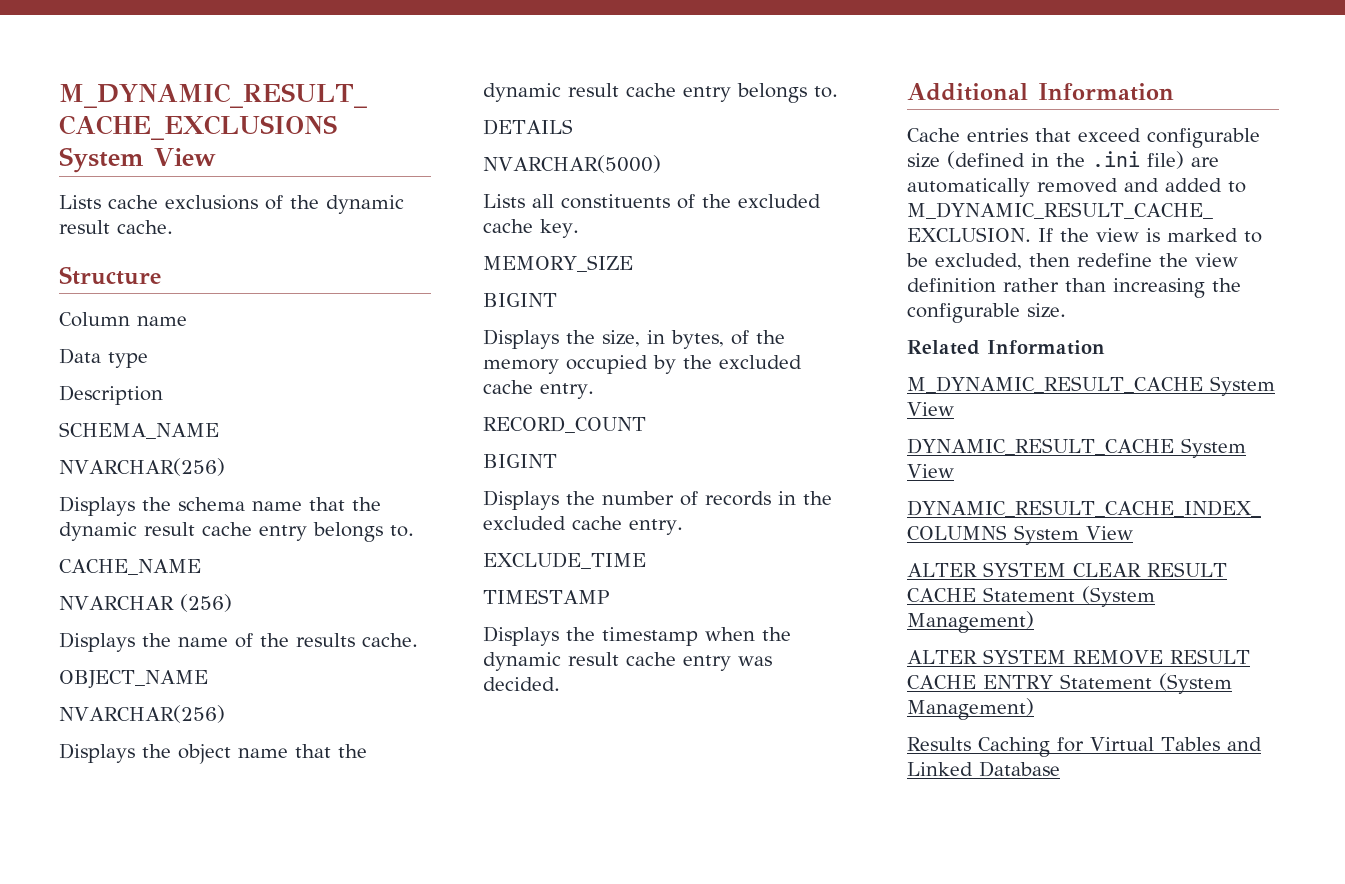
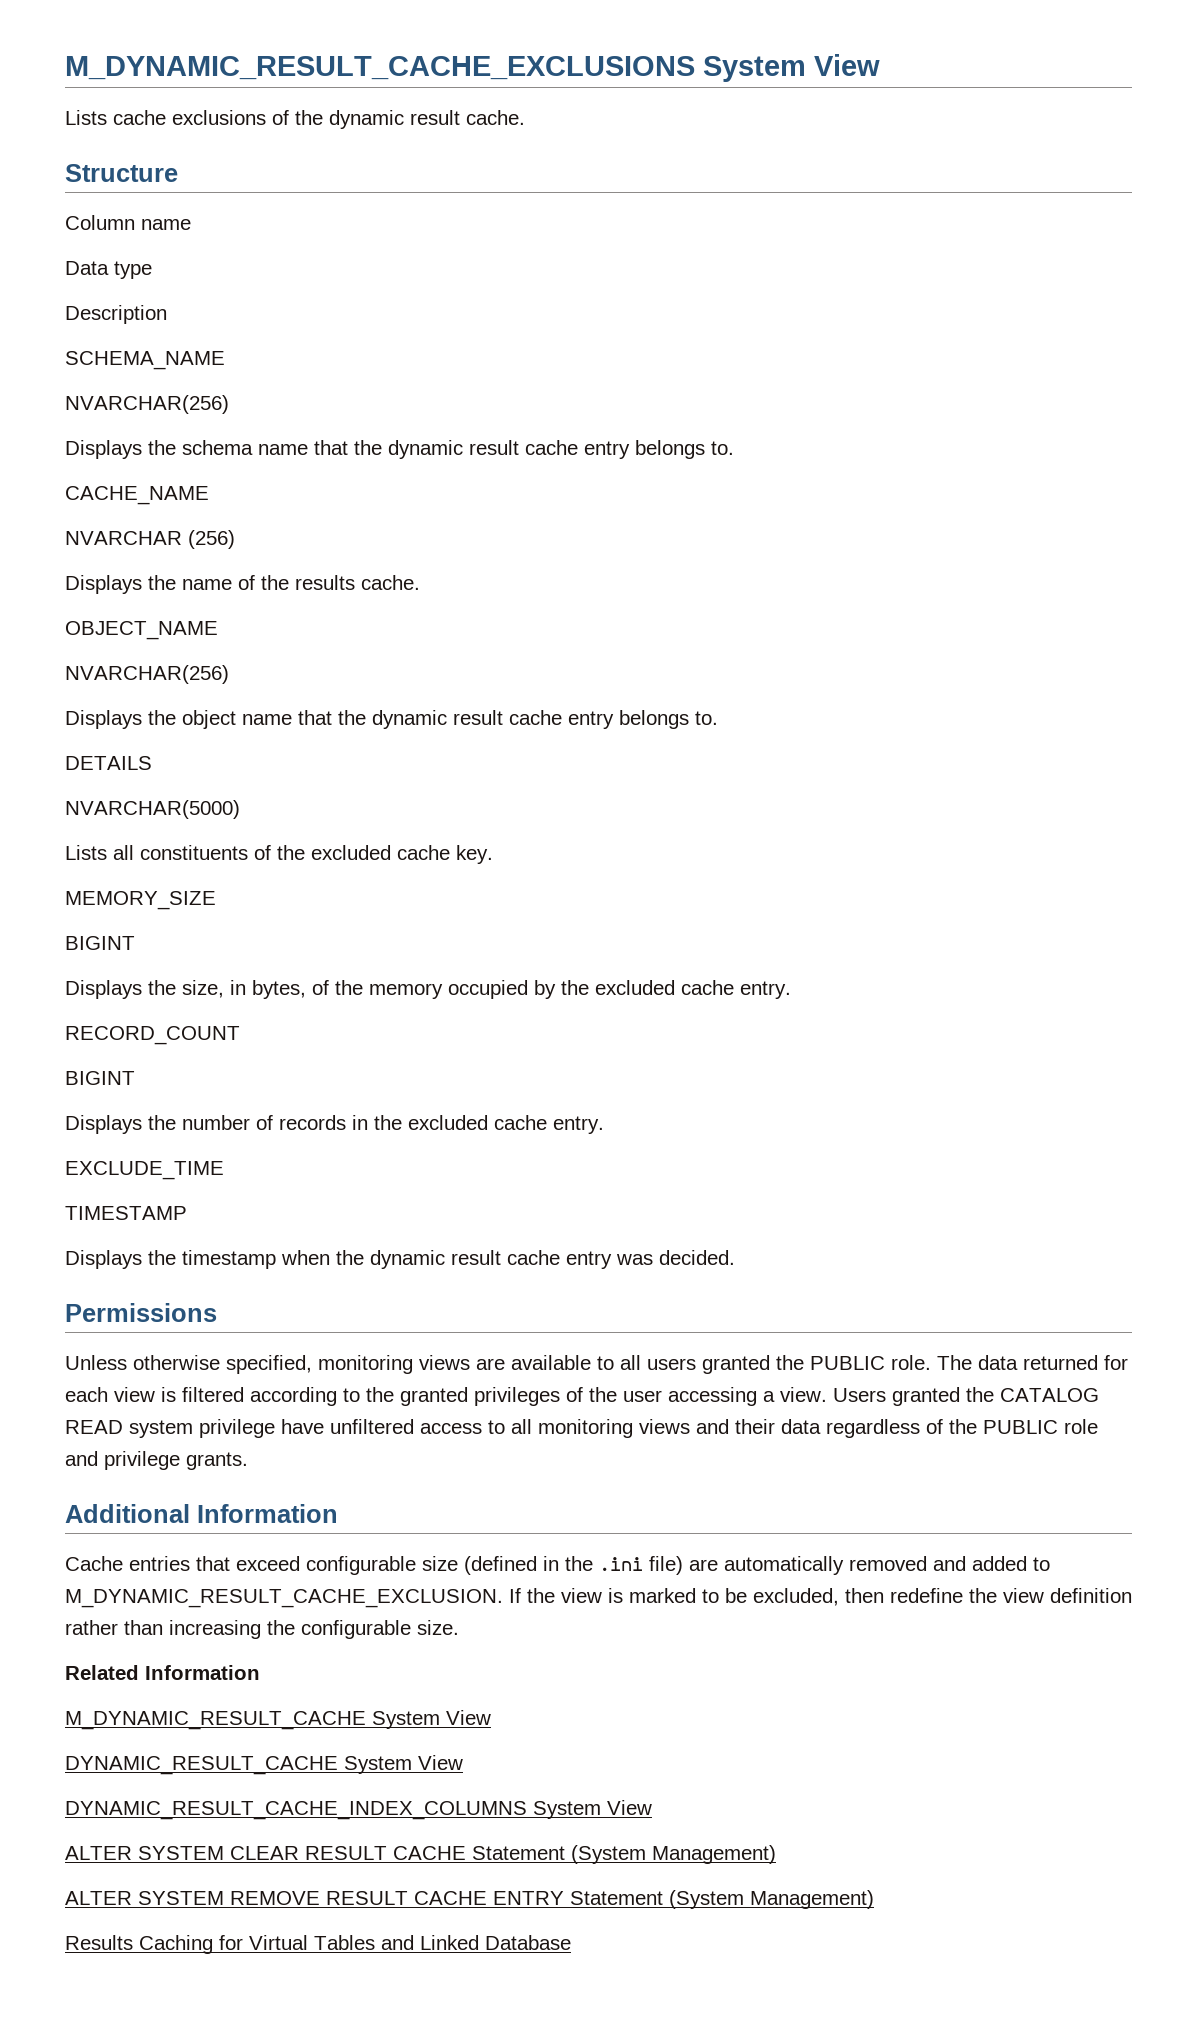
+ Permissions
+ Unless otherwise specified, monitoring views are available to all users granted the PUBLIC role. The data returned for each view is filtered according to the granted privileges of the user accessing a view. Users granted the CATALOG READ system privilege have unfiltered access to all monitoring views and their data regardless of the PUBLIC role and privilege grants.

